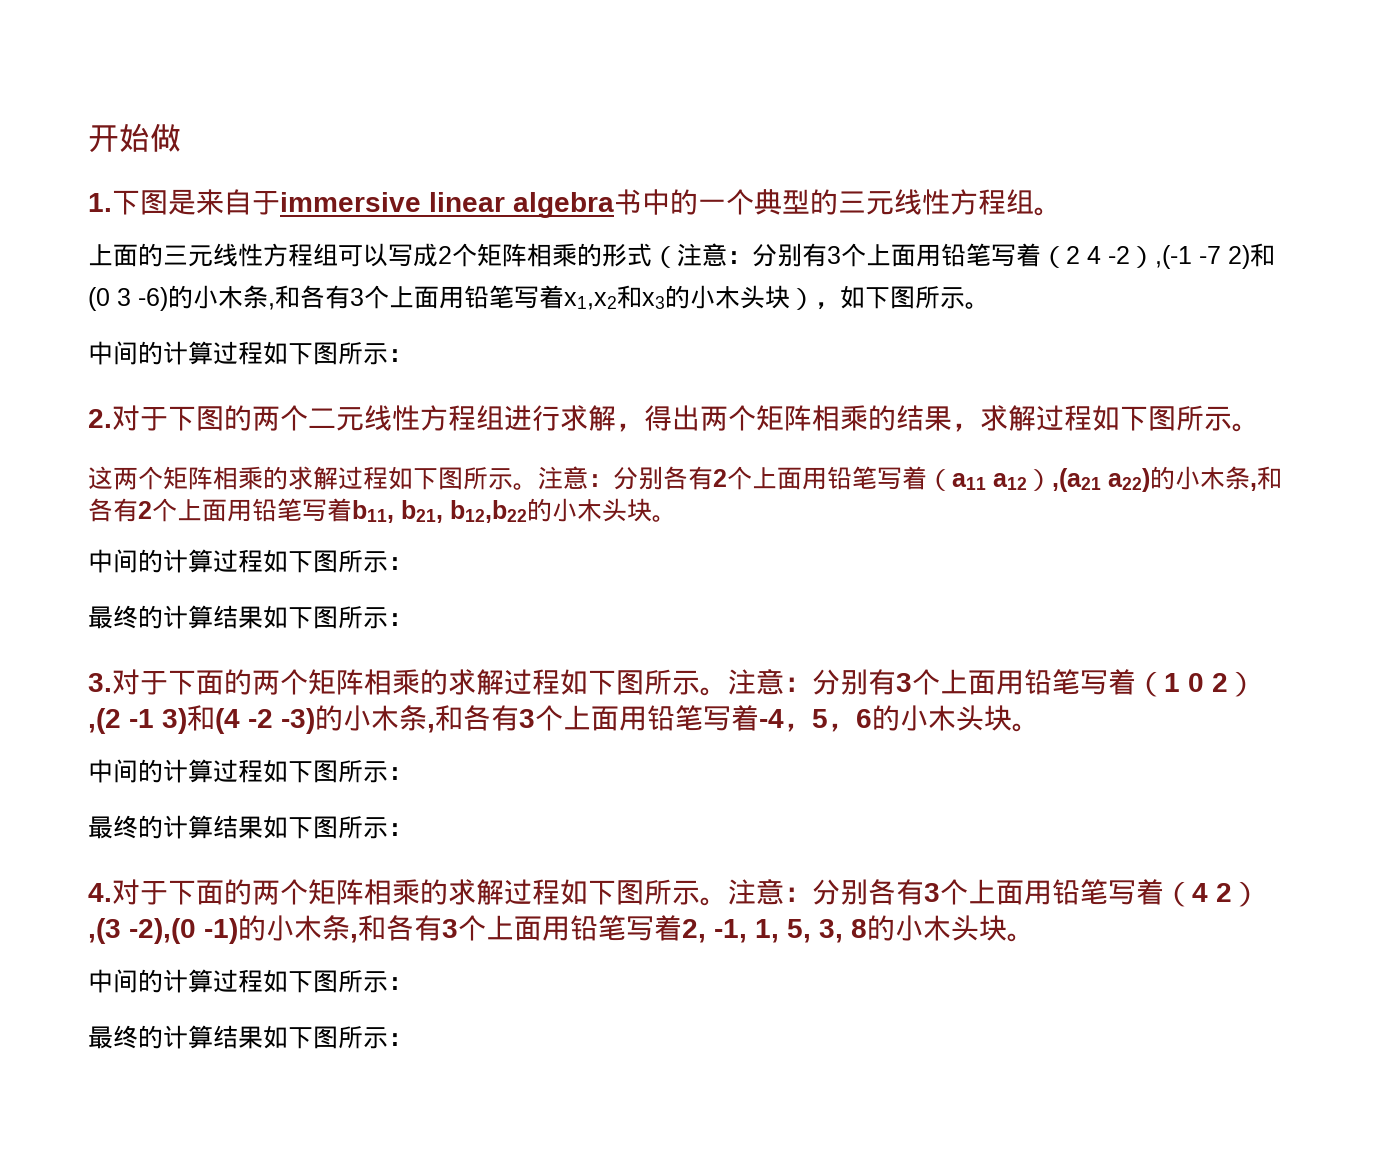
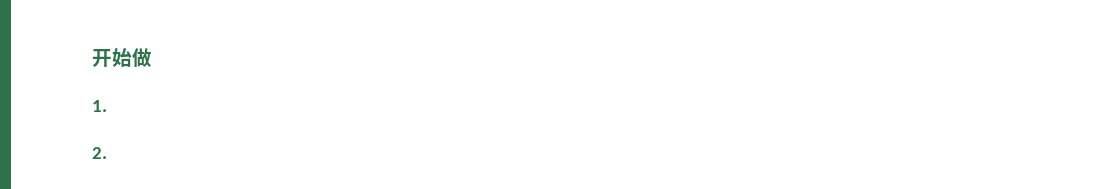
- 1.下图是来自于immersive linear algebra书中的一个典型的三元线性方程组。
- 上面的三元线性方程组可以写成2个矩阵相乘的形式（注意：分别有3个上面用铅笔写着（2 4 -2）,(-1 -7 2)和(0 3 -6)的小木条,和各有3个上面用铅笔写着x1,x2和x3的小木头块），如下图所示。
- 中间的计算过程如下图所示：
- 2.对于下图的两个二元线性方程组进行求解，得出两个矩阵相乘的结果，求解过程如下图所示。
- 这两个矩阵相乘的求解过程如下图所示。注意：分别各有2个上面用铅笔写着（a11 a12）,(a21 a22)的小木条,和各有2个上面用铅笔写着b11, b21, b12,b22的小木头块。
- 中间的计算过程如下图所示：
- 最终的计算结果如下图所示：
- 3.对于下面的两个矩阵相乘的求解过程如下图所示。注意：分别有3个上面用铅笔写着（1 0 2）,(2 -1 3)和(4 -2 -3)的小木条,和各有3个上面用铅笔写着-4，5，6的小木头块。
- 中间的计算过程如下图所示：
- 最终的计算结果如下图所示：
- 4.对于下面的两个矩阵相乘的求解过程如下图所示。注意：分别各有3个上面用铅笔写着（4 2）,(3 -2),(0 -1)的小木条,和各有3个上面用铅笔写着2, -1, 1, 5, 3, 8的小木头块。
- 中间的计算过程如下图所示：
- 最终的计算结果如下图所示：
+ 1.
+ 2.

